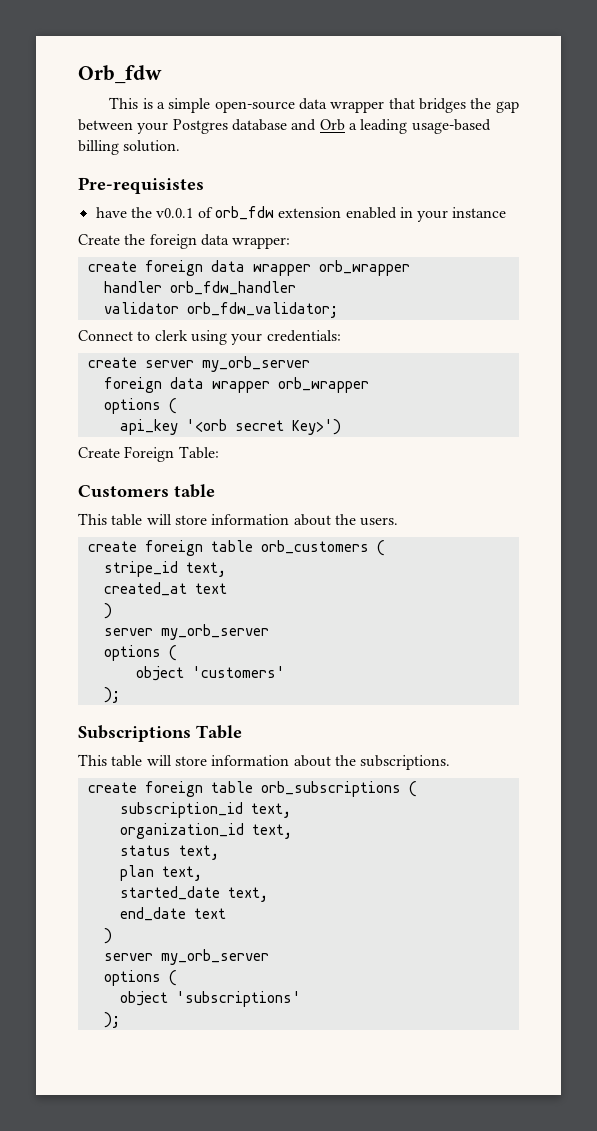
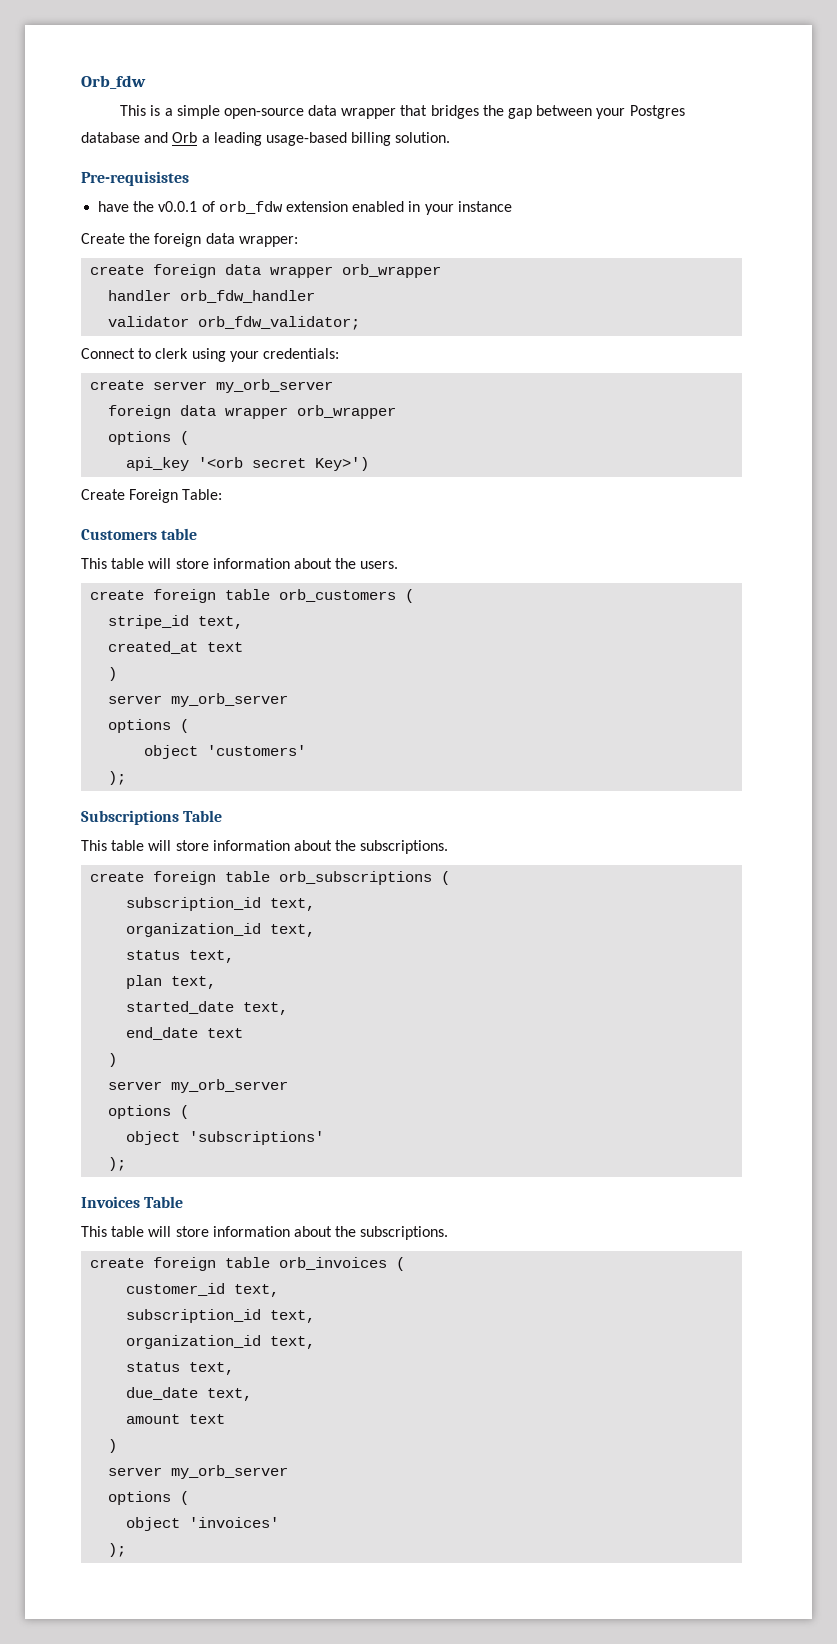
+ Invoices Table
+ This table will store information about the subscriptions.
+ create foreign table orb_invoices (
+ customer_id text,
+ subscription_id text,
+ organization_id text,
+ status text,
+ due_date text,
+ amount text
+ )
+ server my_orb_server
+ options (
+ object 'invoices'
+ );

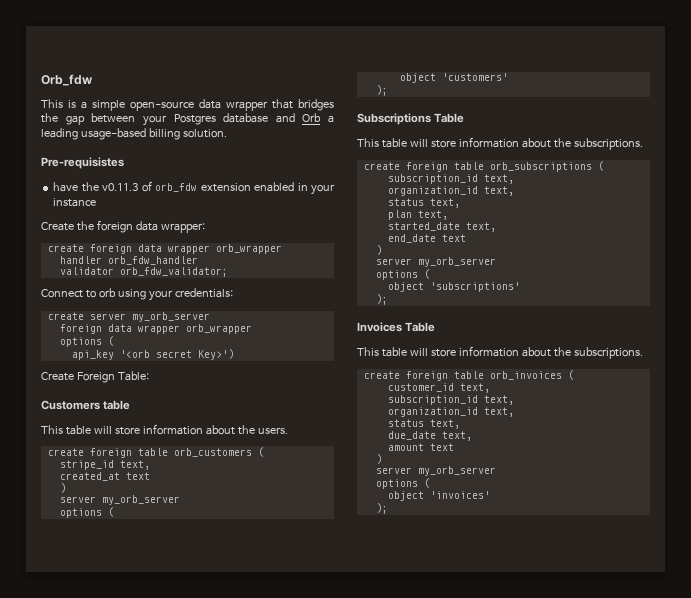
- have the v0.0.1 of orb_fdw extension enabled in your instance
+ have the v0.11.3 of orb_fdw extension enabled in your instance
- Connect to clerk using your credentials:
+ Connect to orb using your credentials:

